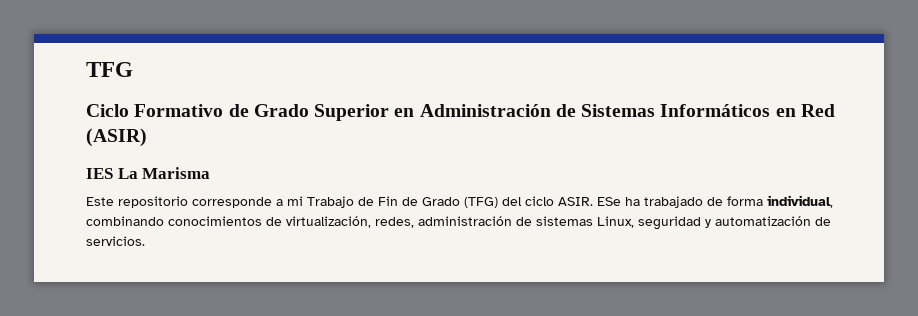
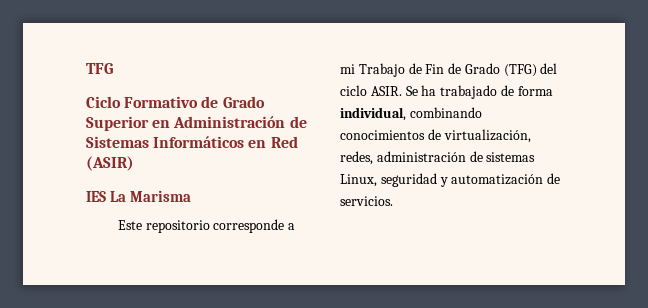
- ESe ha trabajado de forma individual, combinando conocimientos de virtualización, redes, administración de sistemas Linux, seguridad y automatización de servicios.
+ Se ha trabajado de forma individual, combinando conocimientos de virtualización, redes, administración de sistemas Linux, seguridad y automatización de servicios.

